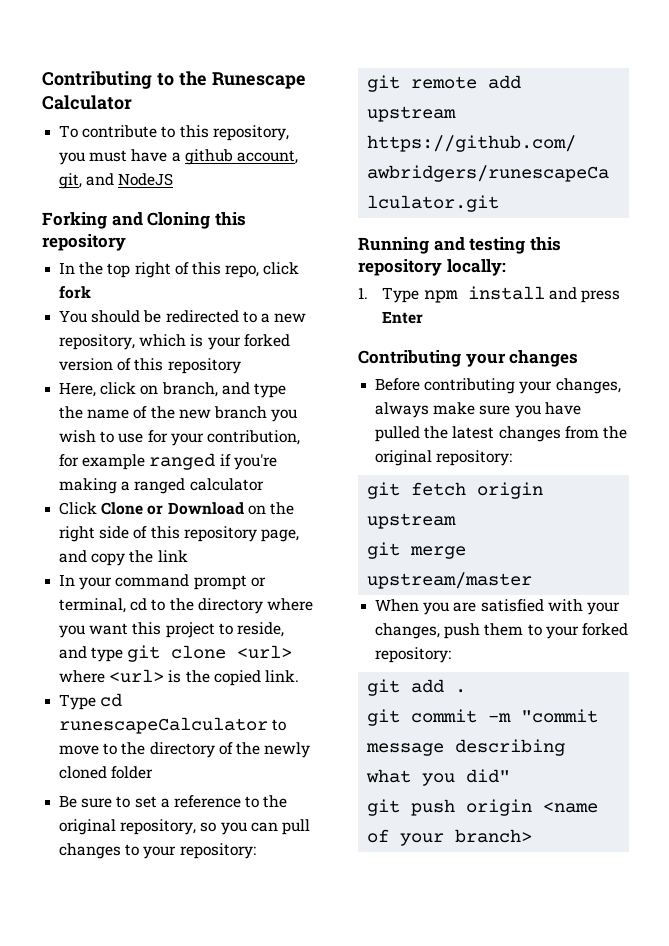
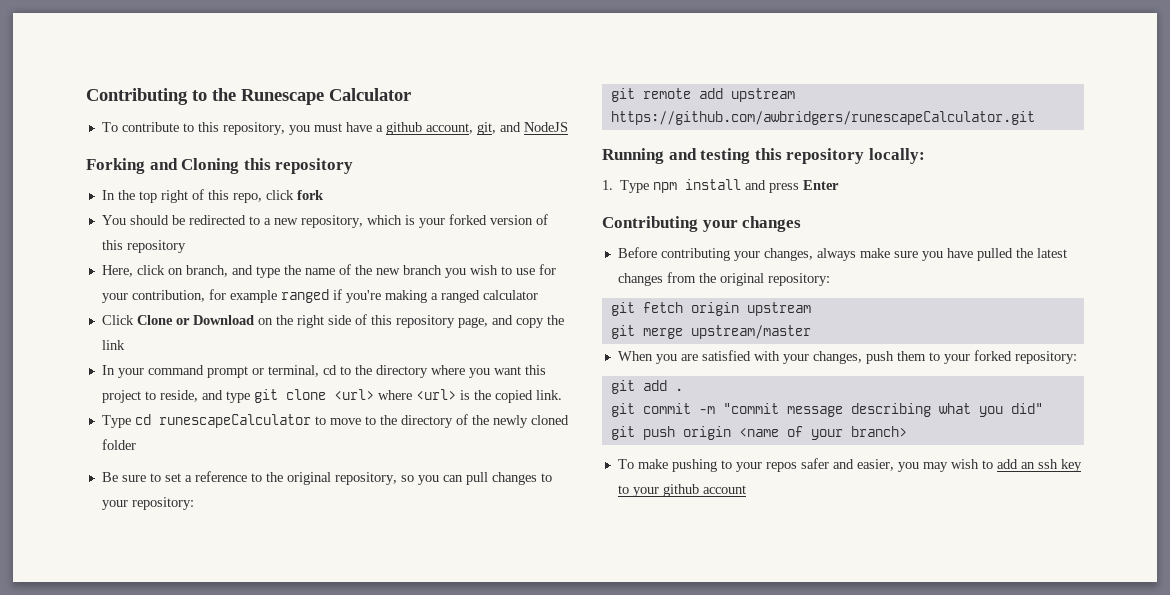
+ To make pushing to your repos safer and easier, you may wish to add an ssh key to your github account

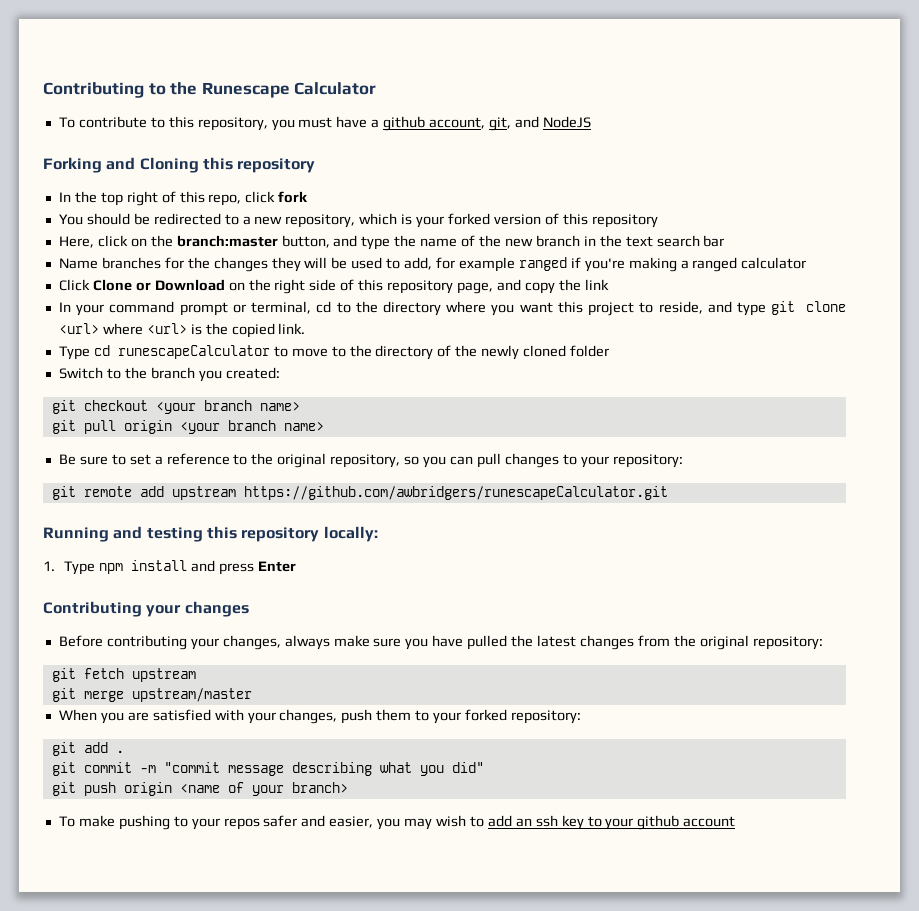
- Here, click on branch, and type the name of the new branch you wish to use for your contribution, for example ranged if you're making a ranged calculator
+ Here, click on the branch:master button, and type the name of the new branch in the text search bar
+ Name branches for the changes they will be used to add, for example ranged if you're making a ranged calculator
+ Switch to the branch you created:
+ git checkout <your branch name>
+ git pull origin <your branch name>
- git fetch origin upstream
+ git fetch upstream

